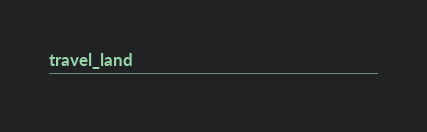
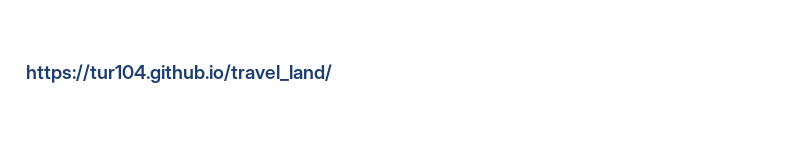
- travel_land
+ https://tur104.github.io/travel_land/

